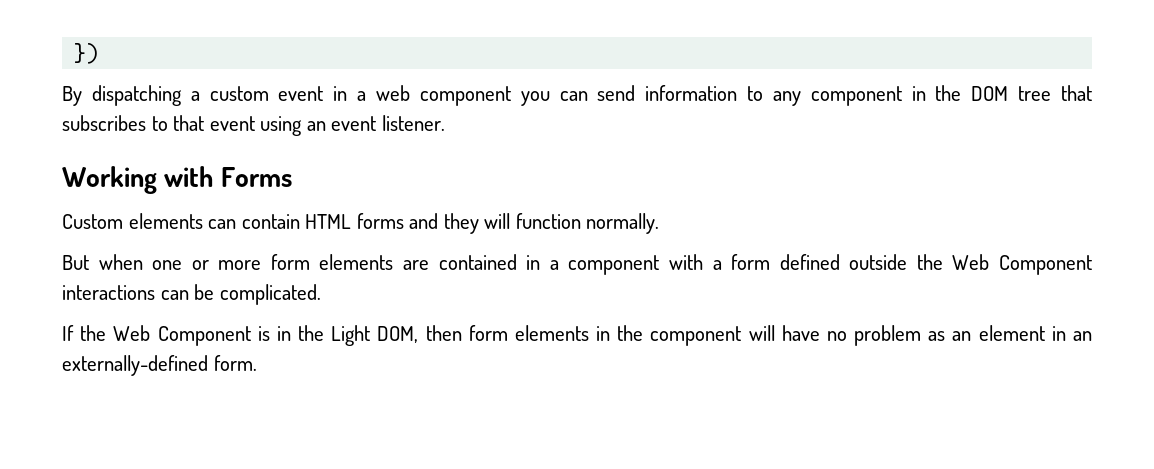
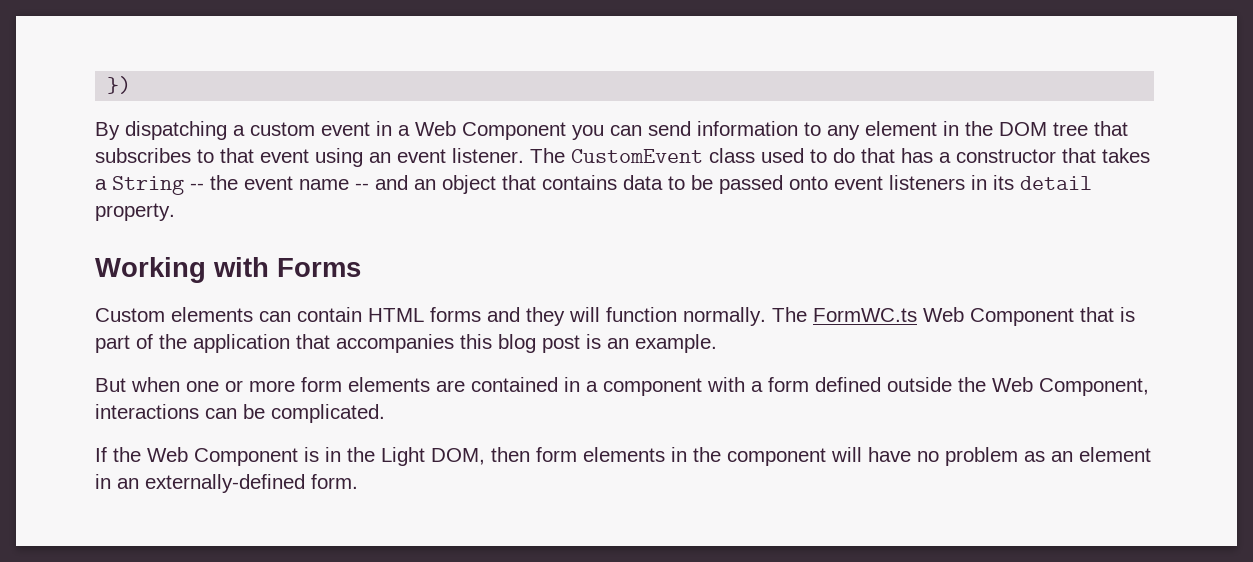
- By dispatching a custom event in a web component you can send information to any component in the DOM tree that subscribes to that event using an event listener.
+ By dispatching a custom event in a Web Component you can send information to any element in the DOM tree that subscribes to that event using an event listener. The CustomEvent class used to do that has a constructor that takes a String -- the event name -- and an object that contains data to be passed onto event listeners in its detail property.
+ The FormWC.ts Web Component that is part of the application that accompanies this blog post is an example.
- But when one or more form elements are contained in a component with a form defined outside the Web Component interactions can be complicated.
+ But when one or more form elements are contained in a component with a form defined outside the Web Component, interactions can be complicated.

